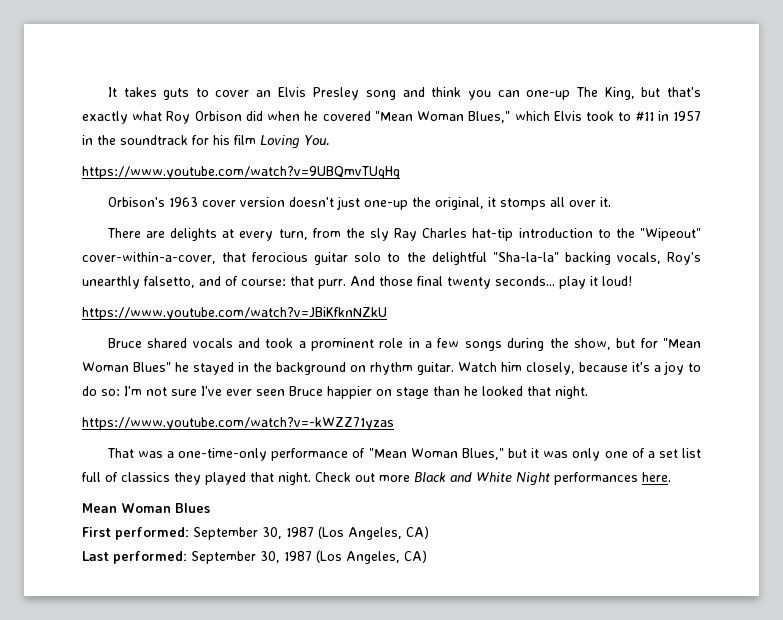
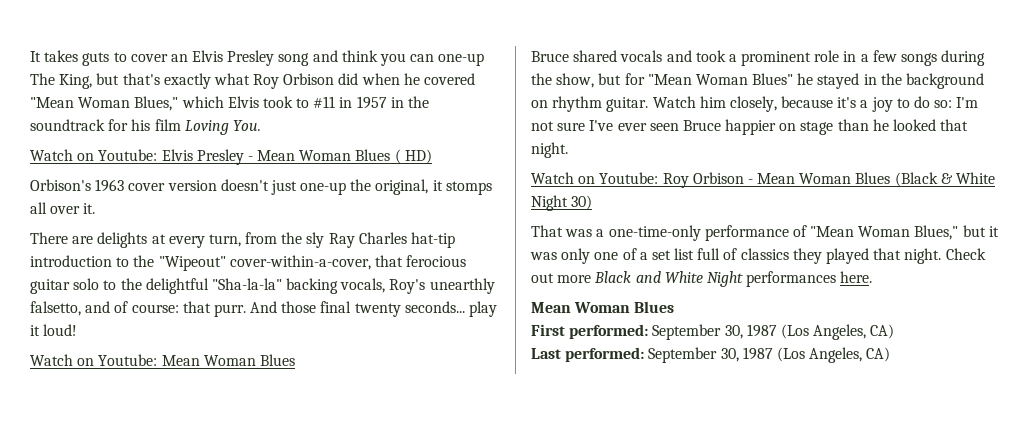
- https://www.youtube.com/watch?v=9UBQmvTUqHg
+ Watch on Youtube: Elvis Presley - Mean Woman Blues ( HD)
- https://www.youtube.com/watch?v=JBiKfknNZkU
+ Watch on Youtube: Mean Woman Blues
- https://www.youtube.com/watch?v=-kWZZ71yzas
+ Watch on Youtube: Roy Orbison - Mean Woman Blues (Black & White Night 30)

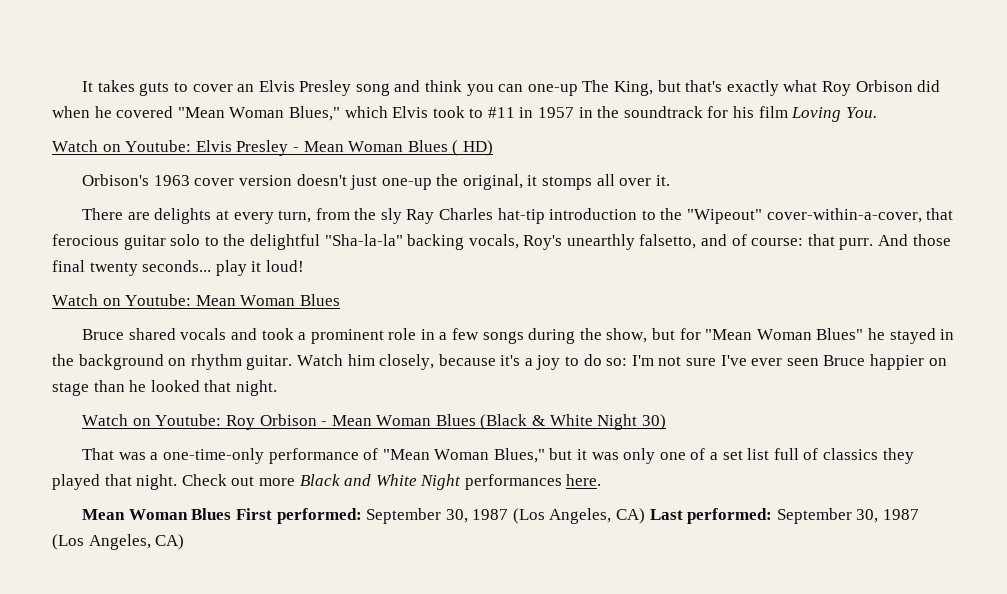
  Check out more Black and White Night performances here.
- Mean Woman Blues
- First performed: September 30, 1987 (Los Angeles, CA)
- Last performed: September 30, 1987 (Los Angeles, CA)
+ Mean Woman Blues First performed: September 30, 1987 (Los Angeles, CA) Last performed: September 30, 1987 (Los Angeles, CA)

